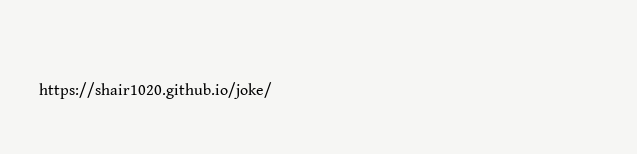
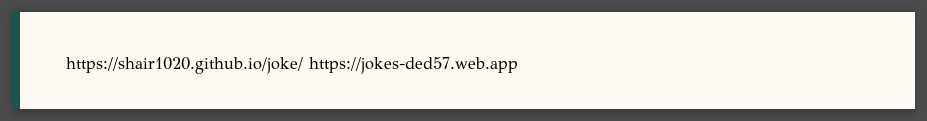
- https://shair1020.github.io/joke/
+ https://shair1020.github.io/joke/ https://jokes-ded57.web.app

